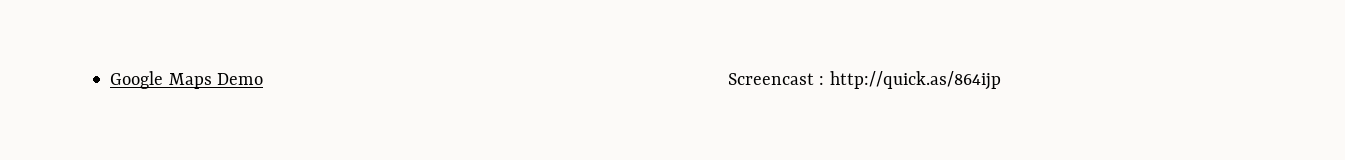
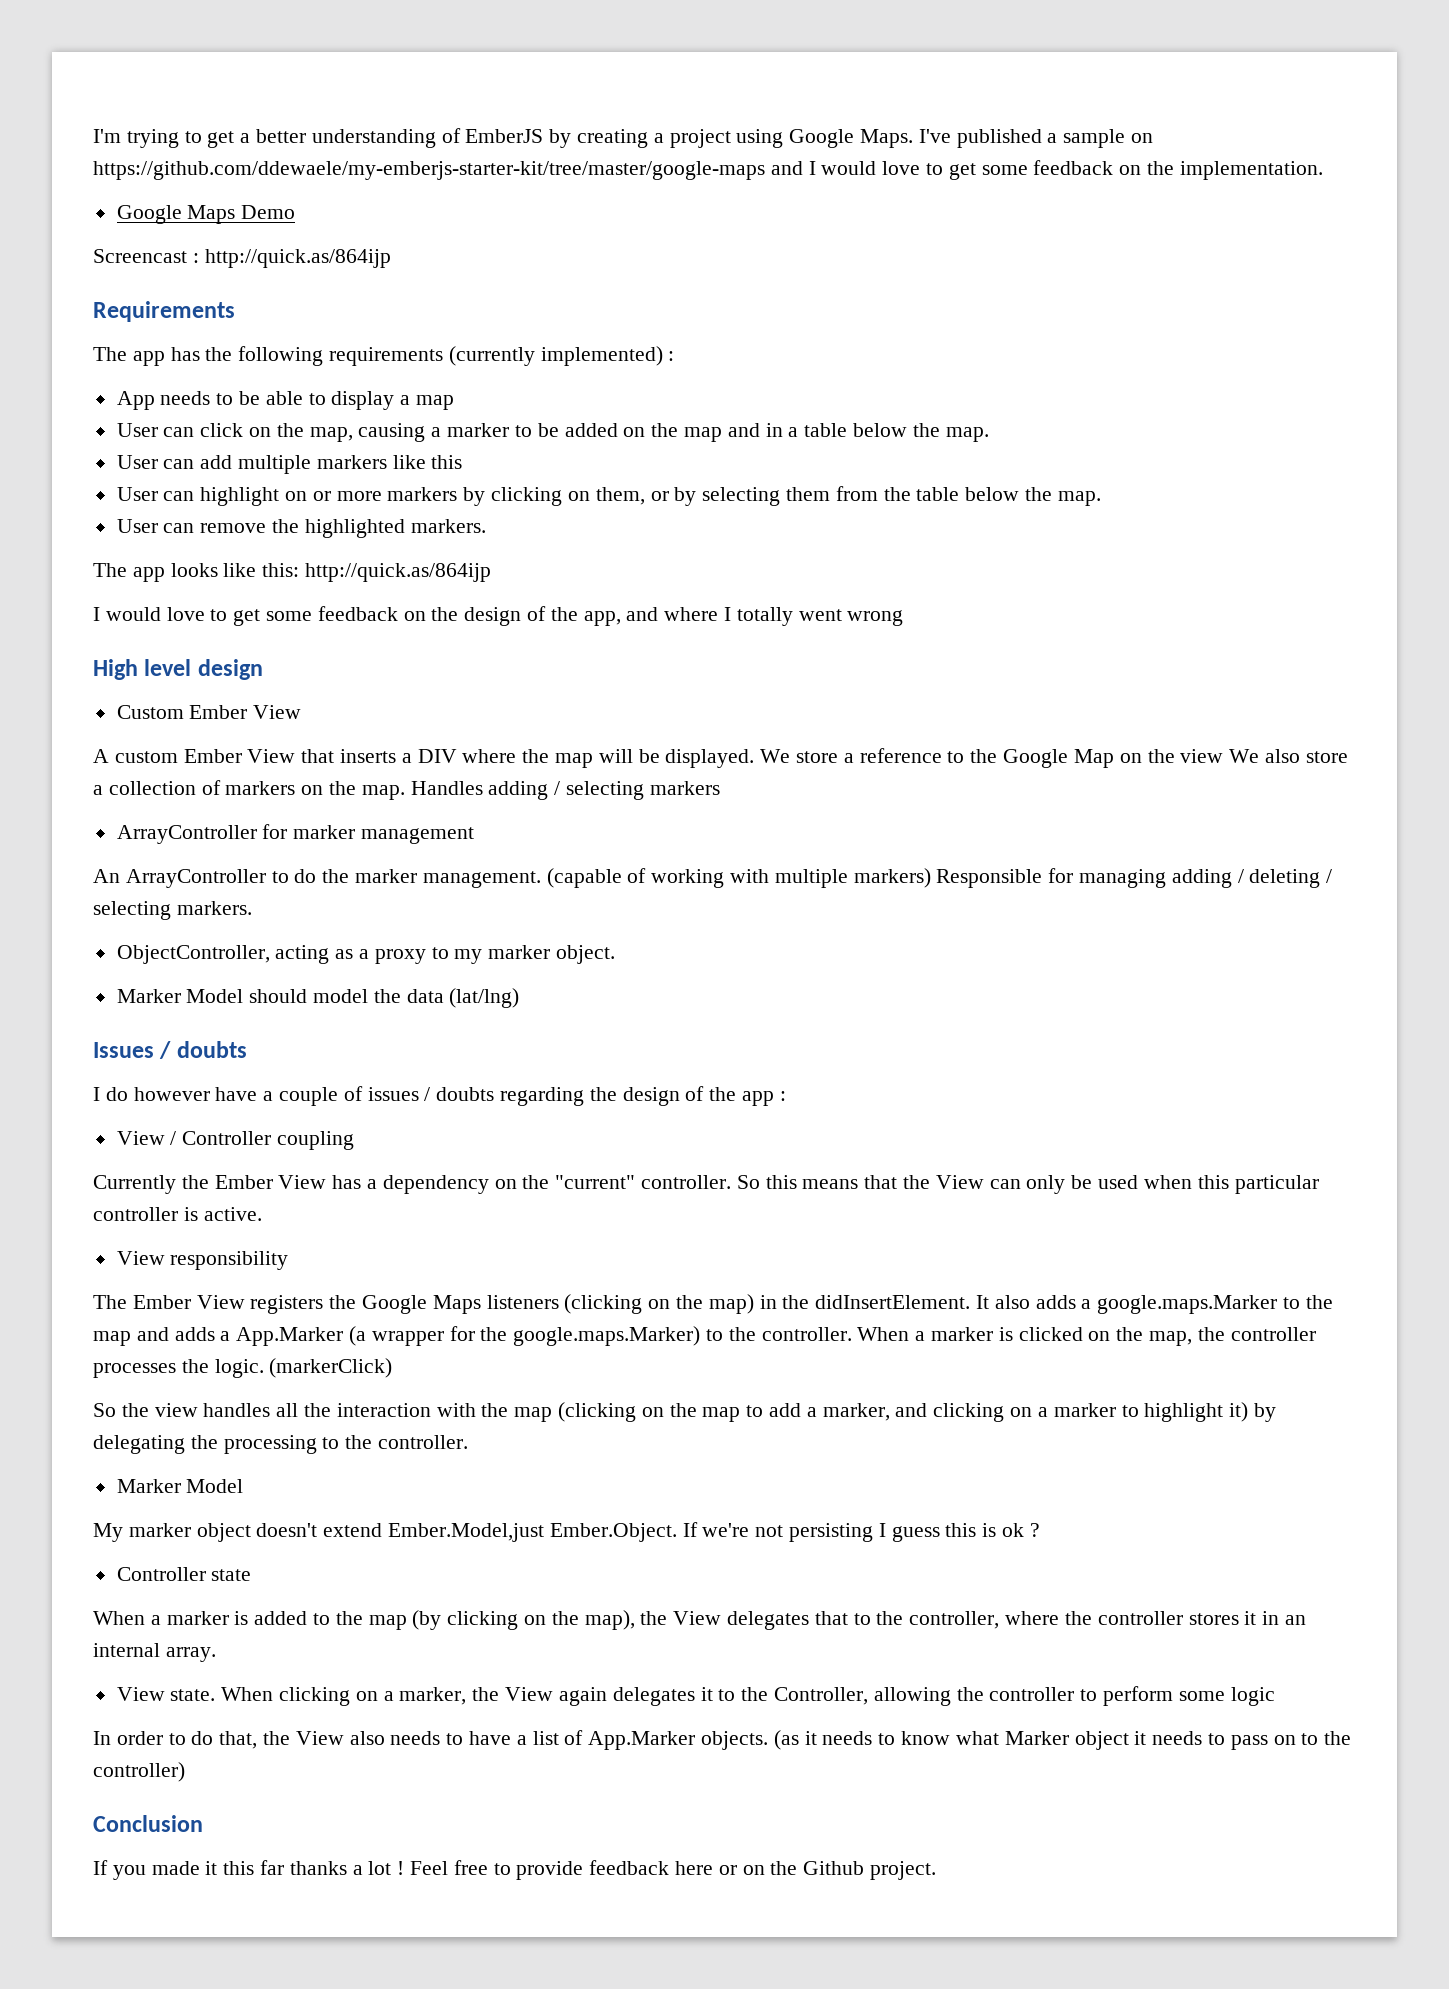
+ I'm trying to get a better understanding of EmberJS by creating a project using Google Maps. I've published a sample on https://github.com/ddewaele/my-emberjs-starter-kit/tree/master/google-maps and I would love to get some feedback on the implementation.
+ Requirements
+ The app has the following requirements (currently implemented) :
+ App needs to be able to display a map
+ User can click on the map, causing a marker to be added on the map and in a table below the map.
+ User can add multiple markers like this
+ User can highlight on or more markers by clicking on them, or by selecting them from the table below the map.
+ User can remove the highlighted markers.
+ The app looks like this: http://quick.as/864ijp
+ I would love to get some feedback on the design of the app, and where I totally went wrong
+ High level design
+ Custom Ember View
+ A custom Ember View that inserts a DIV where the map will be displayed. We store a reference to the Google Map on the view We also store a collection of markers on the map. Handles adding / selecting markers
+ ArrayController for marker management
+ An ArrayController to do the marker management. (capable of working with multiple markers) Responsible for managing adding / deleting / selecting markers.
+ ObjectController, acting as a proxy to my marker object.
+ Marker Model should model the data (lat/lng)
+ Issues / doubts
+ I do however have a couple of issues / doubts regarding the design of the app :
+ View / Controller coupling
+ Currently the Ember View has a dependency on the "current" controller. So this means that the View can only be used when this particular controller is active.
+ View responsibility
+ The Ember View registers the Google Maps listeners (clicking on the map) in the didInsertElement. It also adds a google.maps.Marker to the map and adds a App.Marker (a wrapper for the google.maps.Marker) to the controller. When a marker is clicked on the map, the controller processes the logic. (markerClick)
+ So the view handles all the interaction with the map (clicking on the map to add a marker, and clicking on a marker to highlight it) by delegating the processing to the controller.
+ Marker Model
+ My marker object doesn't extend Ember.Model,just Ember.Object. If we're not persisting I guess this is ok ?
+ Controller state
+ When a marker is added to the map (by clicking on the map), the View delegates that to the controller, where the controller stores it in an internal array.
+ View state. When clicking on a marker, the View again delegates it to the Controller, allowing the controller to perform some logic
+ In order to do that, the View also needs to have a list of App.Marker objects. (as it needs to know what Marker object it needs to pass on to the controller)
+ Conclusion
+ If you made it this far thanks a lot ! Feel free to provide feedback here or on the Github project.

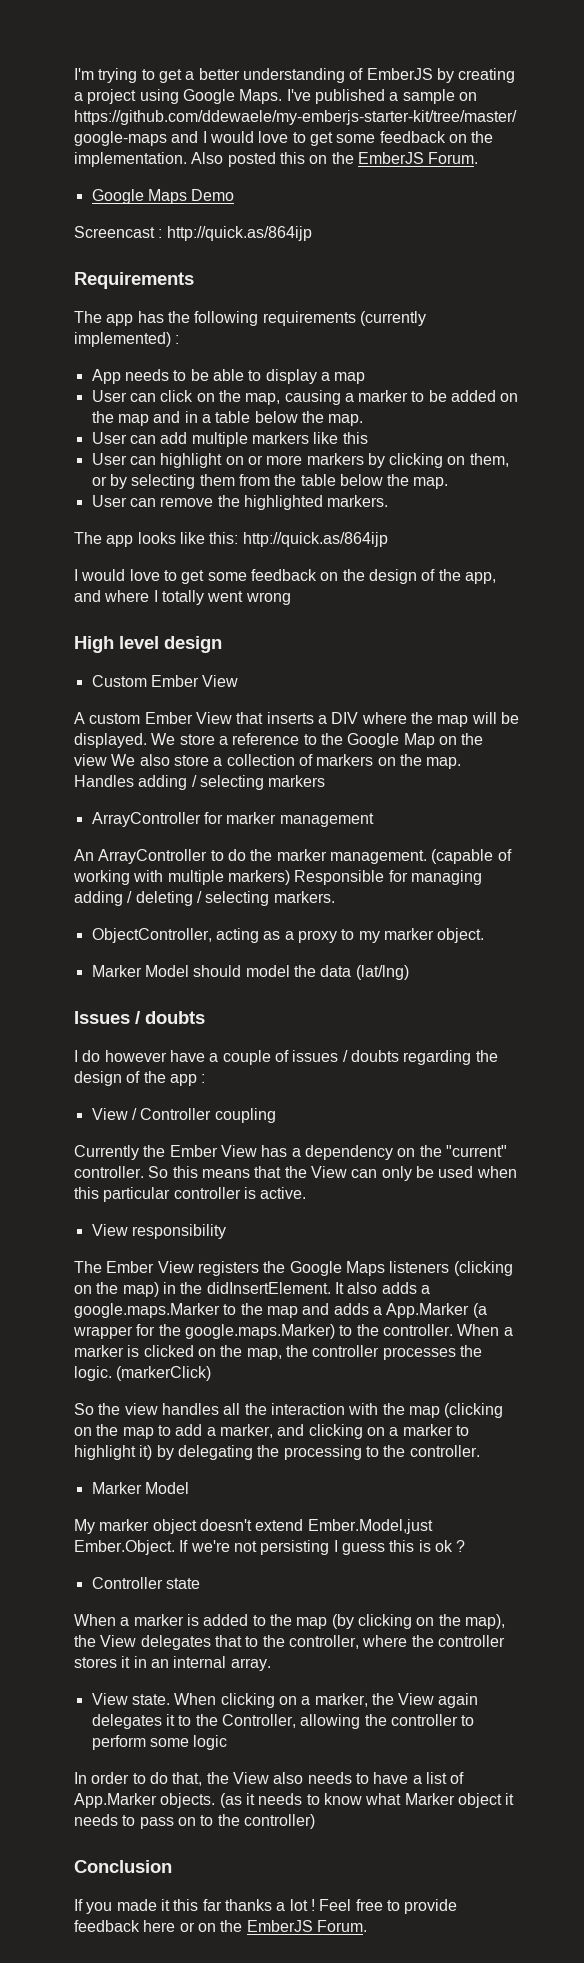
+ Also posted this on the EmberJS Forum.
- Feel free to provide feedback here or on the Github project.
+ Feel free to provide feedback here or on the EmberJS Forum.

